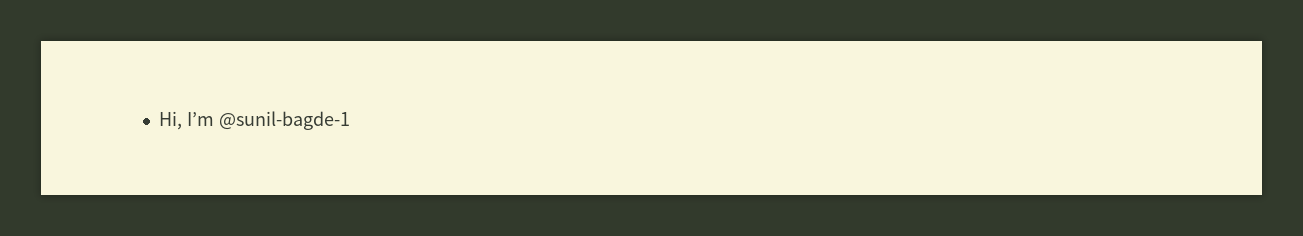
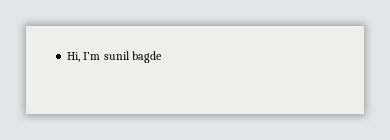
- Hi, I’m @sunil-bagde-1
+ Hi, I’m sunil bagde

